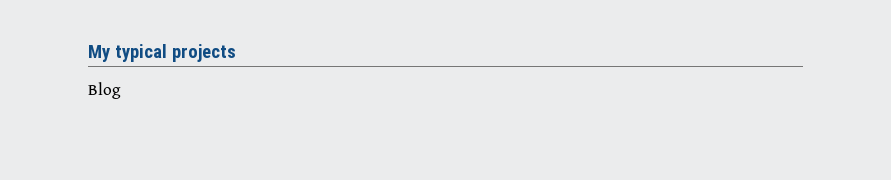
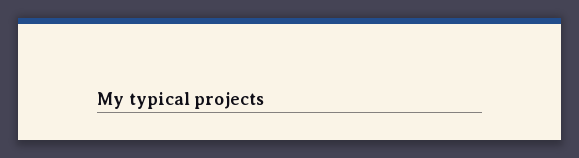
- Blog

